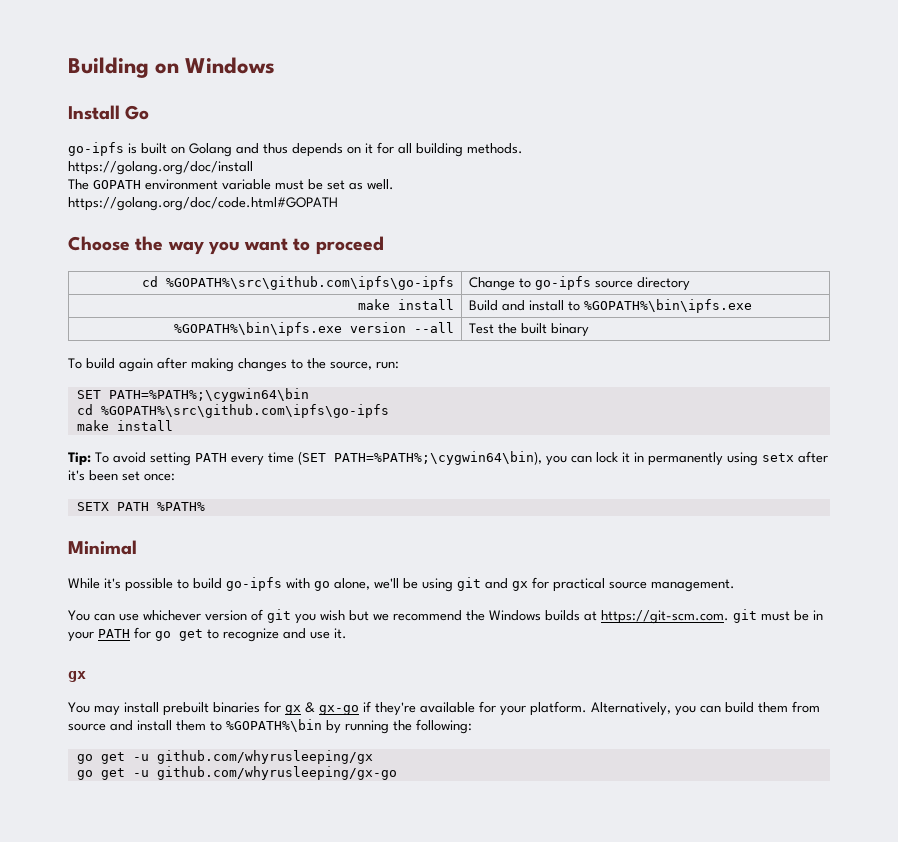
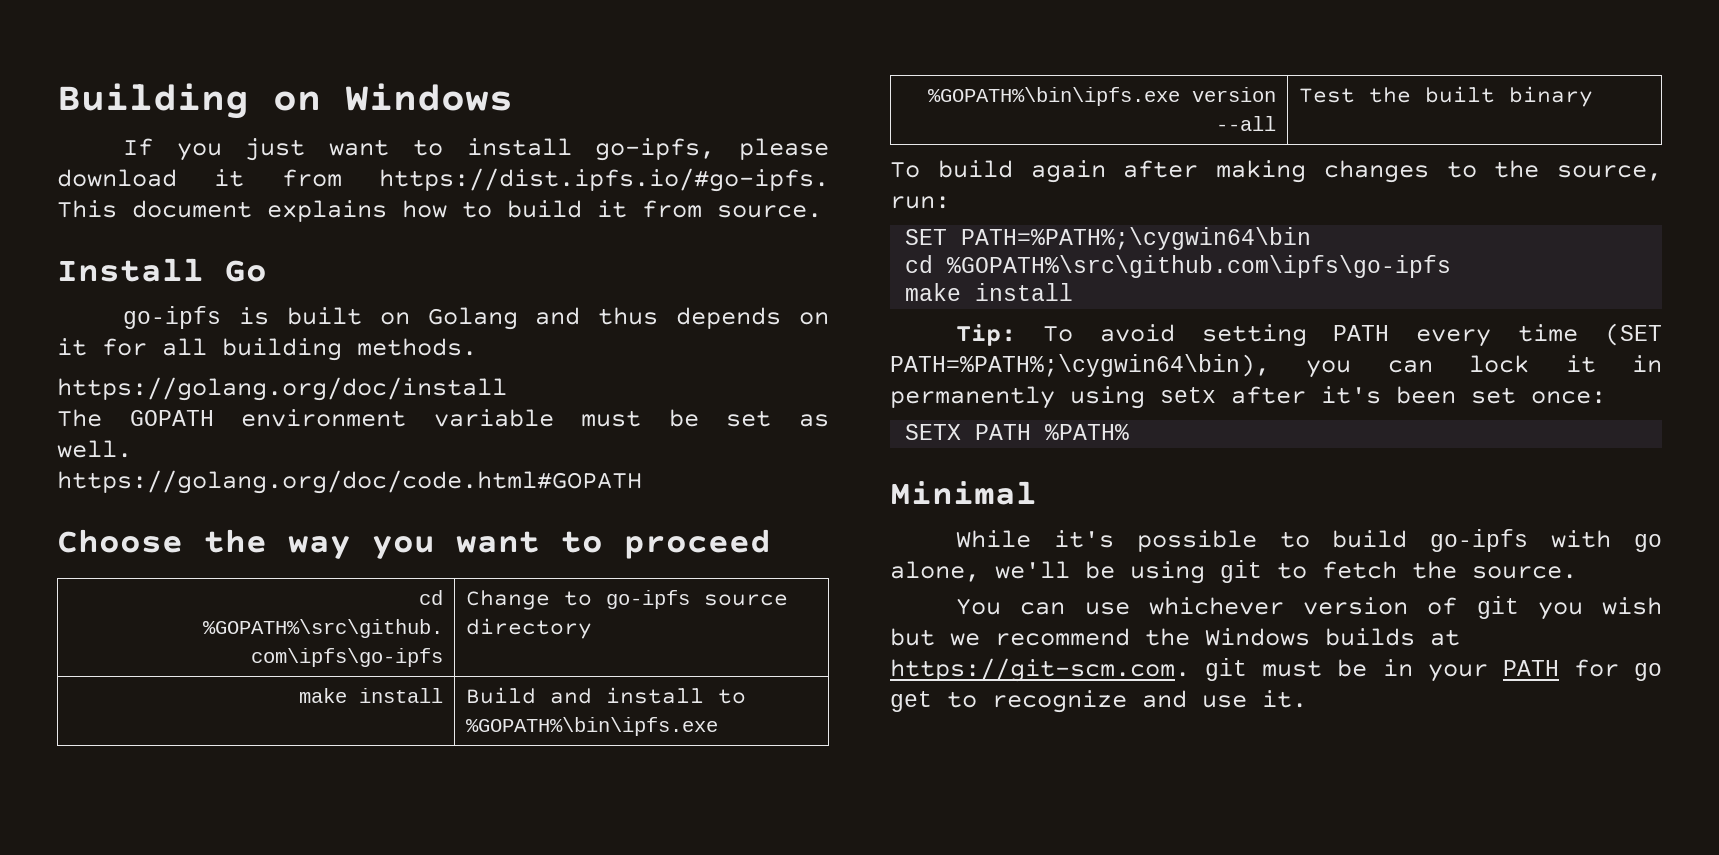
+ If you just want to install go-ipfs, please download it from https://dist.ipfs.io/#go-ipfs. This document explains how to build it from source.
- While it's possible to build go-ipfs with go alone, we'll be using git and gx for practical source management.
+ While it's possible to build go-ipfs with go alone, we'll be using git to fetch the source.
  You can use whichever version of git you wish but we recommend the Windows builds at https://git-scm.com. git must be in your PATH for go get to recognize and use it.
- gx
- You may install prebuilt binaries for gx & gx-go if they're available for your platform. Alternatively, you can build them from source and install them to %GOPATH%\bin by running the following:
- go get -u github.com/whyrusleeping/gx
- go get -u github.com/whyrusleeping/gx-go

